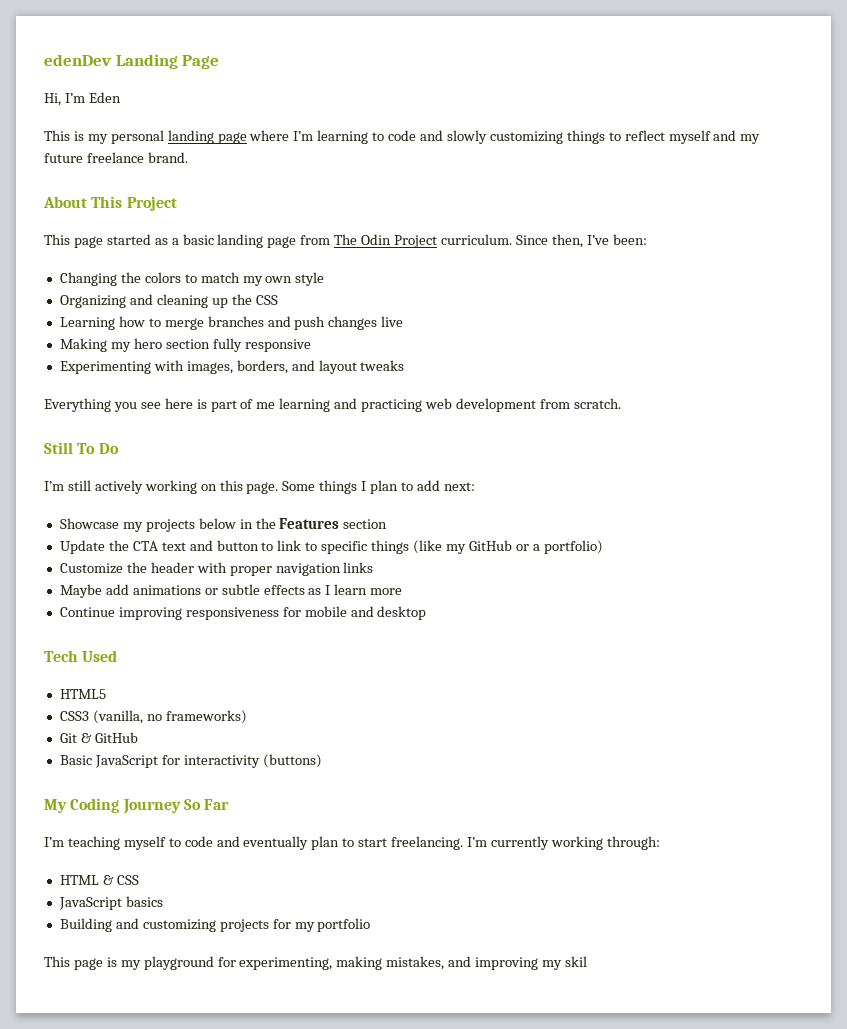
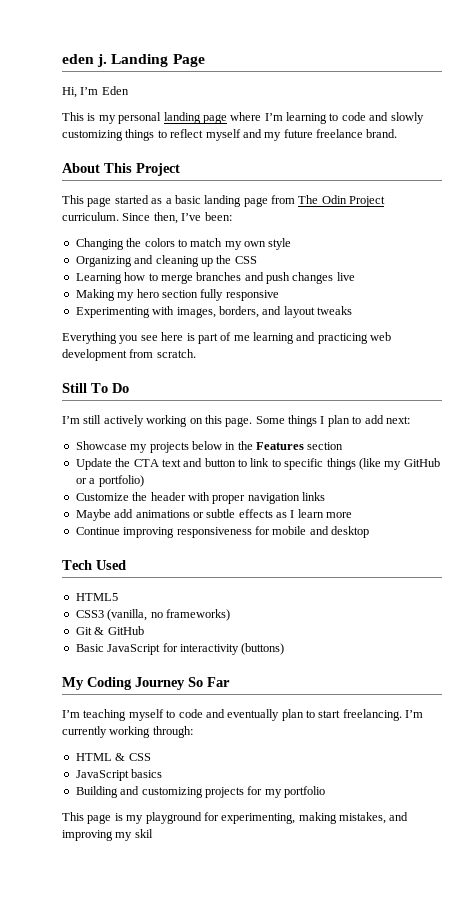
- edenDev Landing Page
+ eden j. Landing Page

